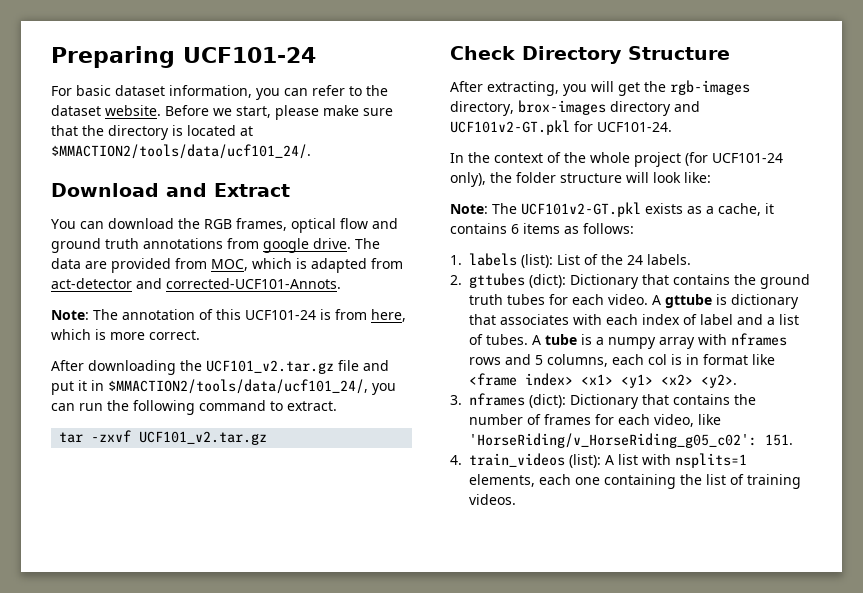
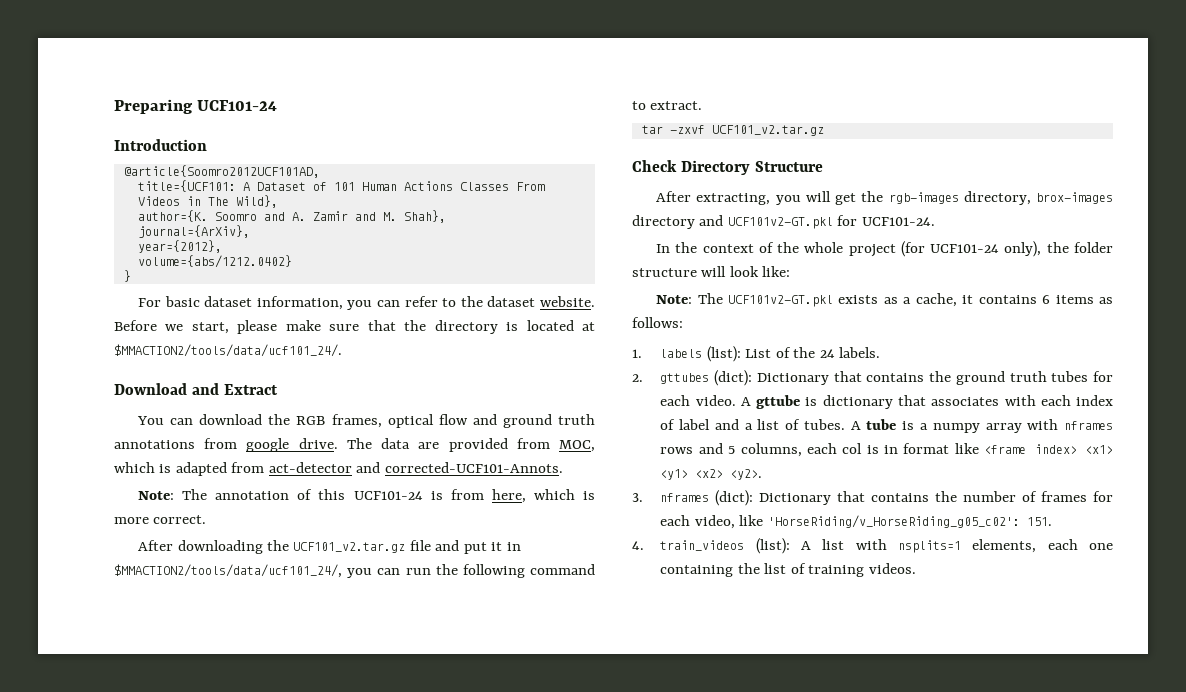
+ Introduction
+ @article{Soomro2012UCF101AD,
+ title={UCF101: A Dataset of 101 Human Actions Classes From Videos in The Wild},
+ author={K. Soomro and A. Zamir and M. Shah},
+ journal={ArXiv},
+ year={2012},
+ volume={abs/1212.0402}
+ }

